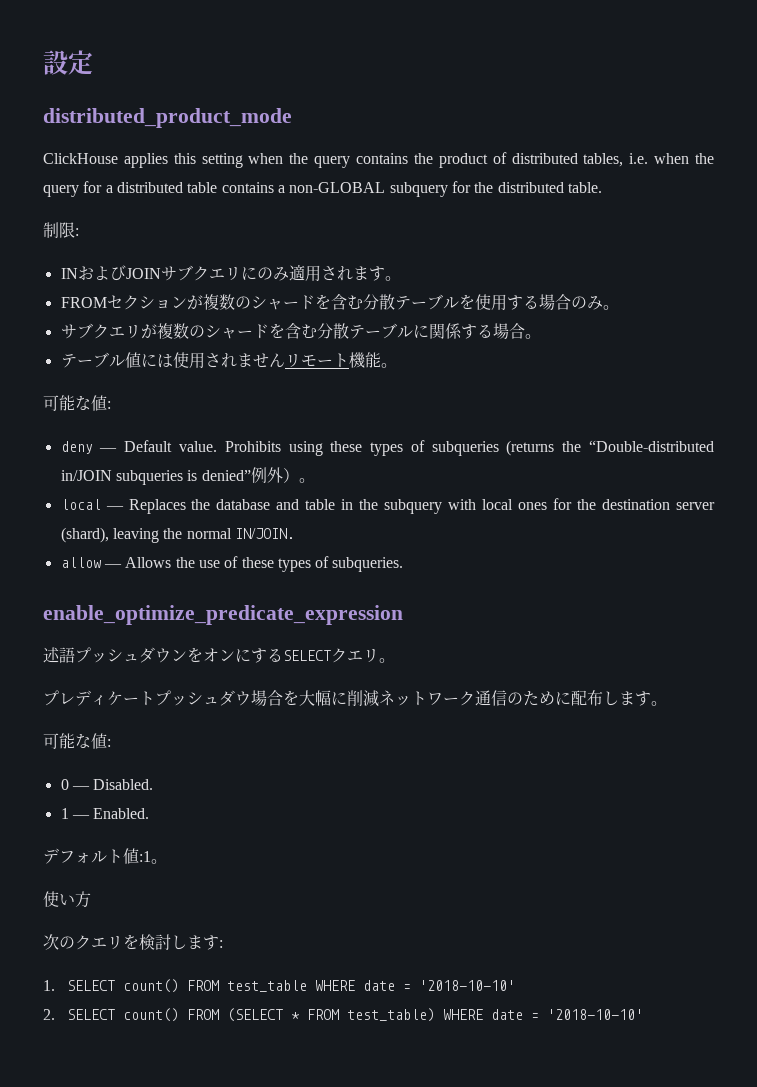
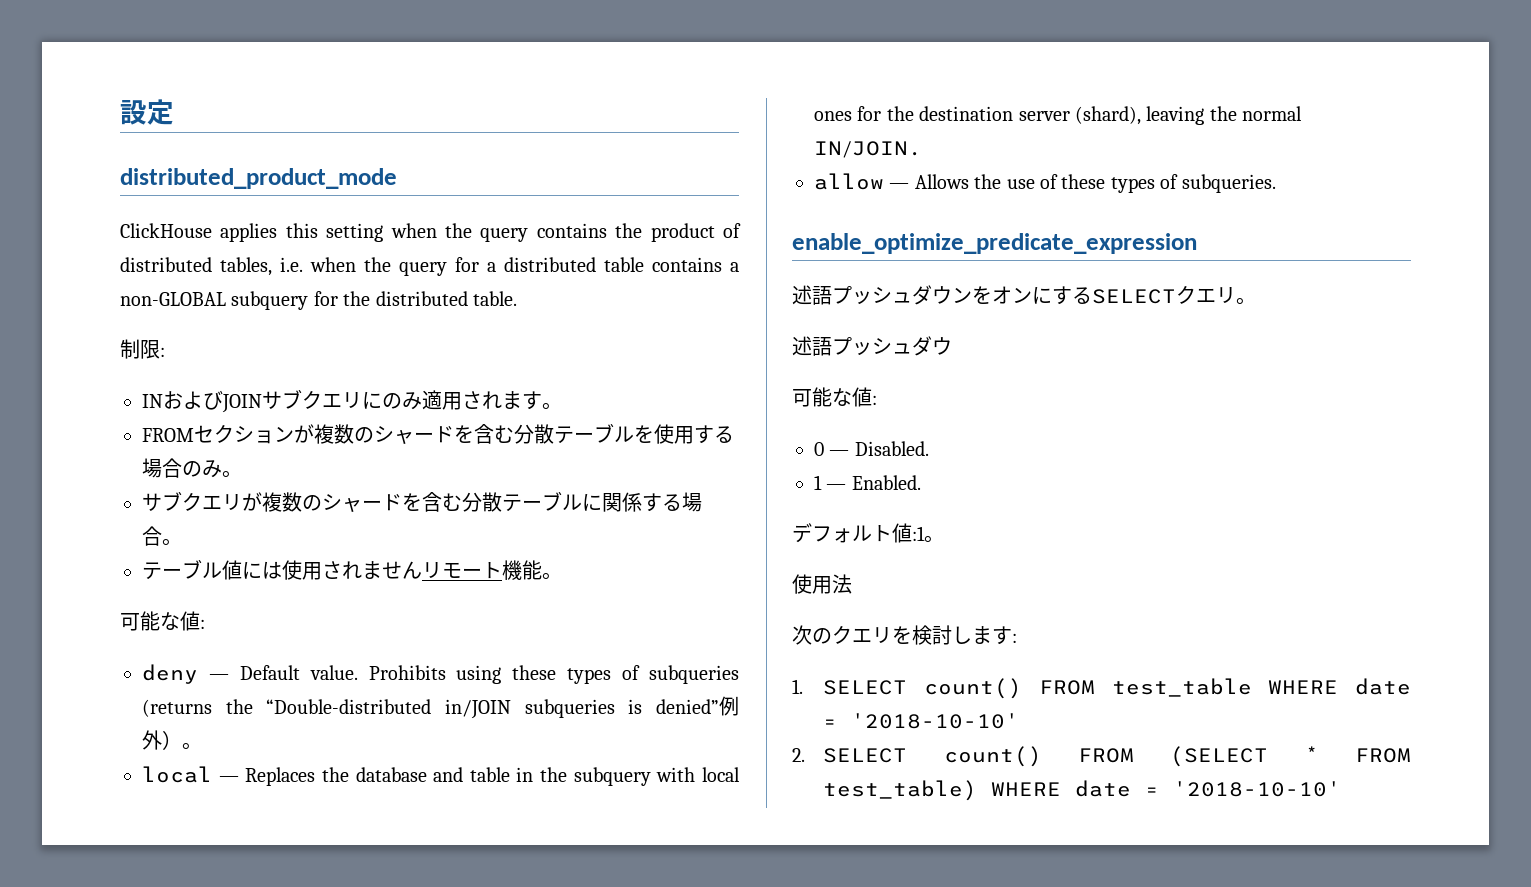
  述語プッシュダウンをオンにするSELECTクエリ。
- プレディケートプッシュダウ場合を大幅に削減ネットワーク通信のために配布します。
+ 述語プッシュダウ
- 使い方
+ 使用法

